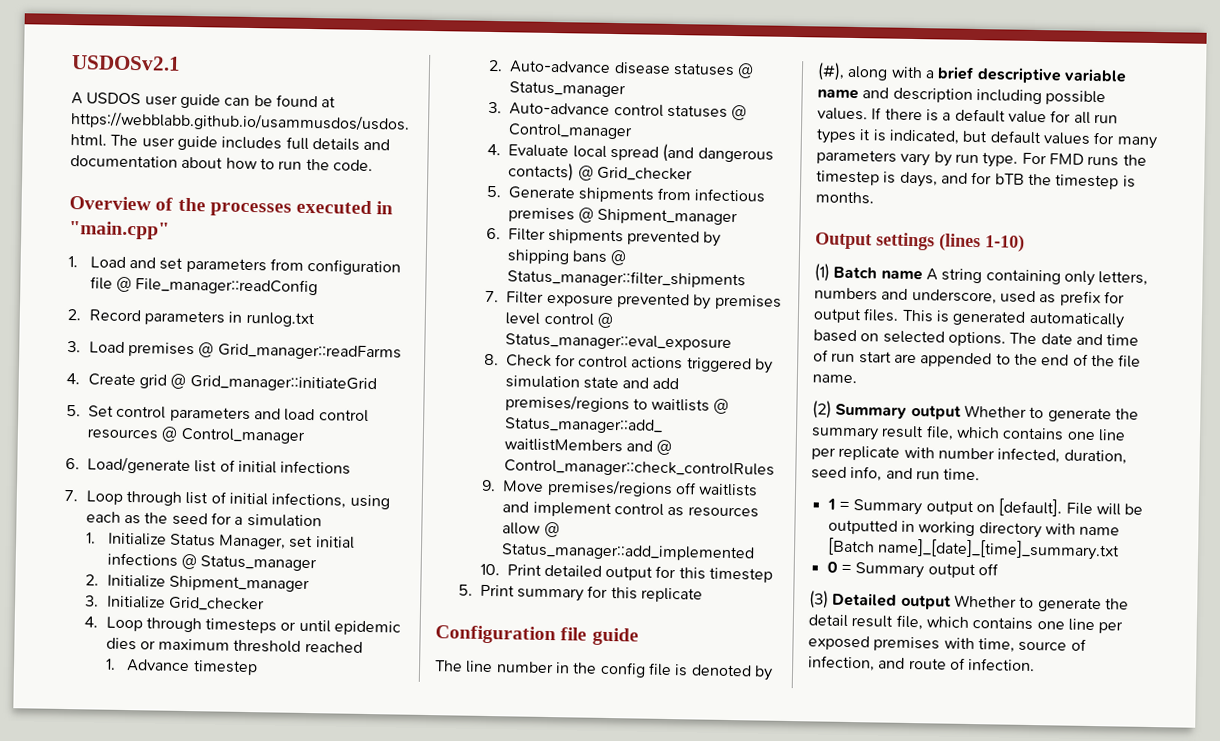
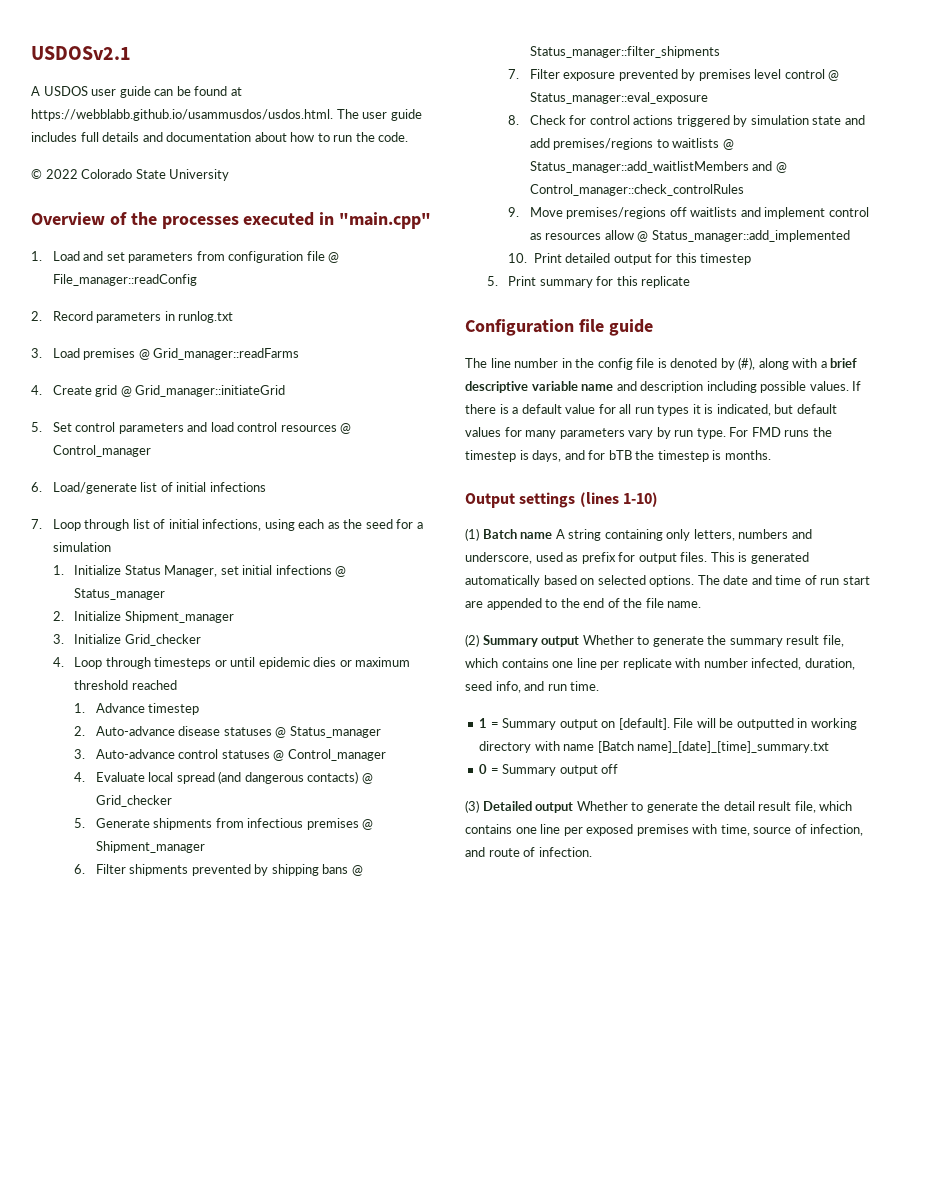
+ © 2022 Colorado State University

